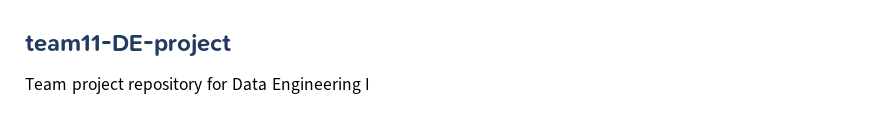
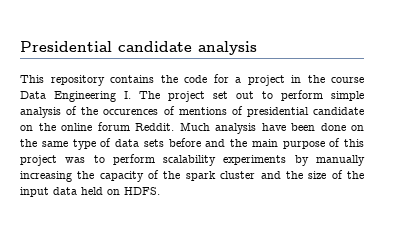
- team11-DE-project
- Team project repository for Data Engineering I
+ Presidential candidate analysis
+ This repository contains the code for a project in the course Data Engineering I. The project set out to perform simple analysis of the occurences of mentions of presidential candidate on the online forum Reddit. Much analysis have been done on the same type of data sets before and the main purpose of this project was to perform scalability experiments by manually increasing the capacity of the spark cluster and the size of the input data held on HDFS.

